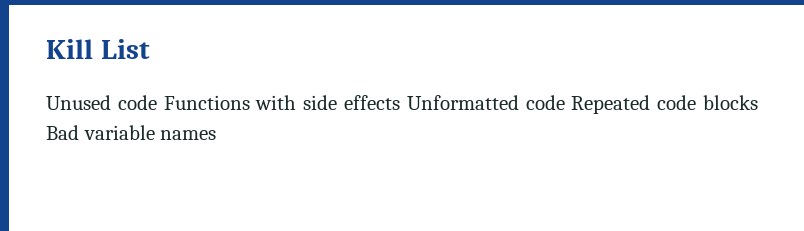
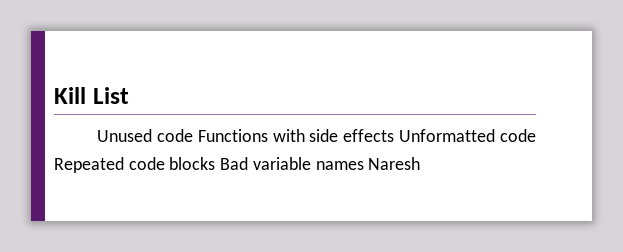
- Unused code Functions with side effects Unformatted code Repeated code blocks Bad variable names
+ Unused code Functions with side effects Unformatted code Repeated code blocks Bad variable names Naresh

